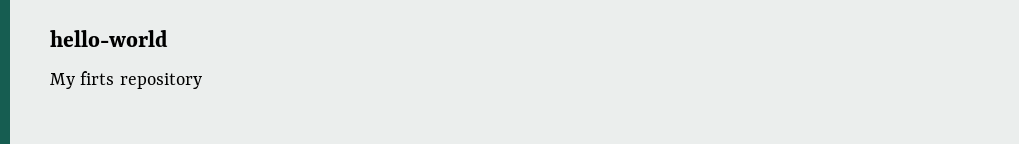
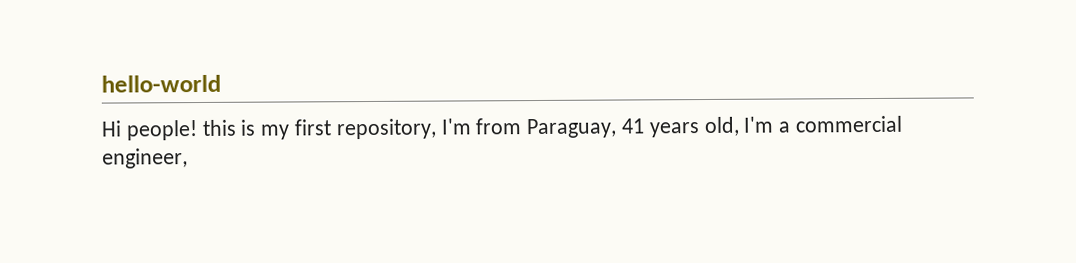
- My firts repository
+ Hi people! this is my first repository, I'm from Paraguay, 41 years old, I'm a commercial engineer,

